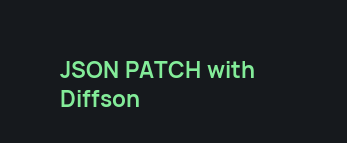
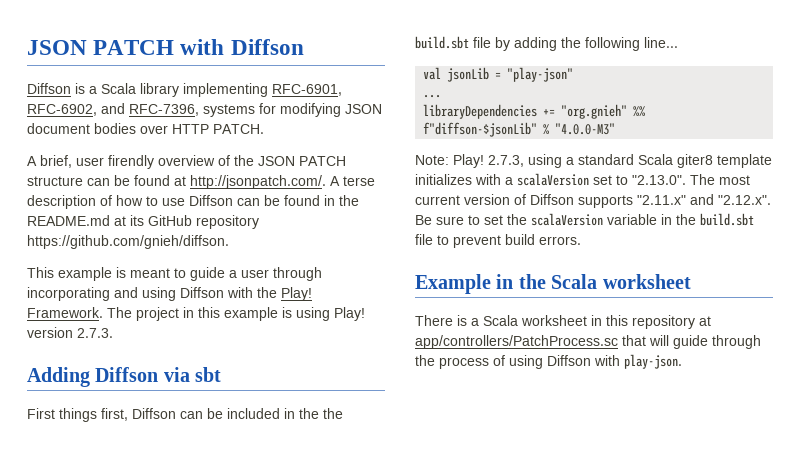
+ Diffson is a Scala library implementing RFC-6901, RFC-6902, and RFC-7396, systems for modifying JSON document bodies over HTTP PATCH.
+ A brief, user firendly overview of the JSON PATCH structure can be found at http://jsonpatch.com/. A terse description of how to use Diffson can be found in the README.md at its GitHub repository https://github.com/gnieh/diffson.
+ This example is meant to guide a user through incorporating and using Diffson with the Play! Framework. The project in this example is using Play! version 2.7.3.
+ Adding Diffson via sbt
+ First things first, Diffson can be included in the the build.sbt file by adding the following line...
+ val jsonLib = "play-json"
+ ...
+ libraryDependencies += "org.gnieh" %% f"diffson-$jsonLib" % "4.0.0-M3"
+ Note: Play! 2.7.3, using a standard Scala giter8 template initializes with a scalaVersion set to "2.13.0". The most current version of Diffson supports "2.11.x" and "2.12.x". Be sure to set the scalaVersion variable in the build.sbt file to prevent build errors.
+ Example in the Scala worksheet
+ There is a Scala worksheet in this repository at app/controllers/PatchProcess.sc that will guide through the process of using Diffson with play-json.

